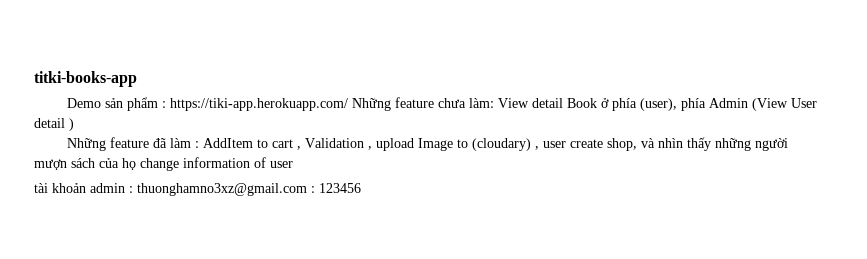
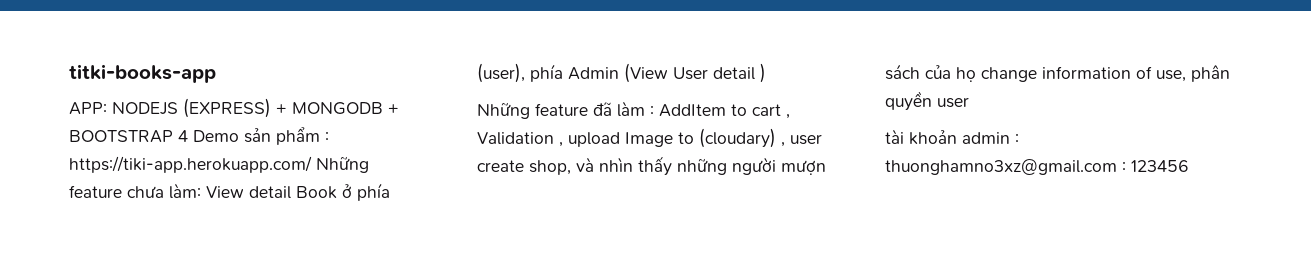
- Demo sản phẩm : https://tiki-app.herokuapp.com/ Những feature chưa làm: View detail Book ở phía (user), phía Admin (View User detail )
+ APP: NODEJS (EXPRESS) + MONGODB + BOOTSTRAP 4 Demo sản phẩm : https://tiki-app.herokuapp.com/ Những feature chưa làm: View detail Book ở phía (user), phía Admin (View User detail )
- Những feature đã làm : AddItem to cart , Validation , upload Image to (cloudary) , user create shop, và nhìn thấy những người mượn sách của họ change information of user
+ Những feature đã làm : AddItem to cart , Validation , upload Image to (cloudary) , user create shop, và nhìn thấy những người mượn sách của họ change information of use, phân quyền user

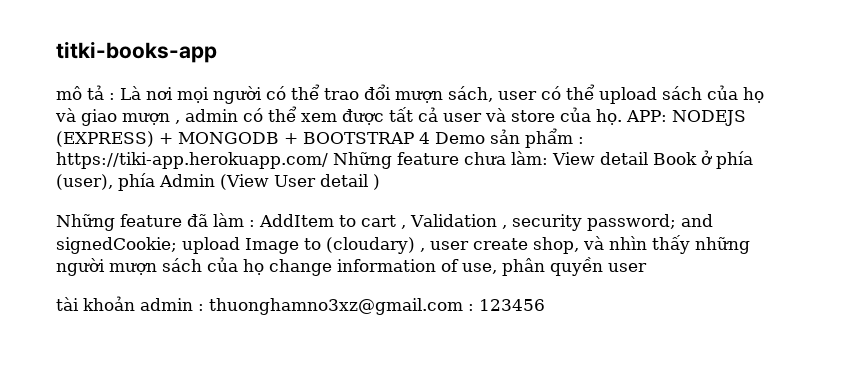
+ mô tả : Là nơi mọi người có thể trao đổi mượn sách, user có thể upload sách của họ và giao mượn , admin có thể xem được tất cả user và store của họ.
- Những feature đã làm : AddItem to cart , Validation , upload Image to (cloudary) , user create shop, và nhìn thấy những người mượn sách của họ change information of use, phân quyền user
+ Những feature đã làm : AddItem to cart , Validation , security password; and signedCookie; upload Image to (cloudary) , user create shop, và nhìn thấy những người mượn sách của họ change information of use, phân quyền user

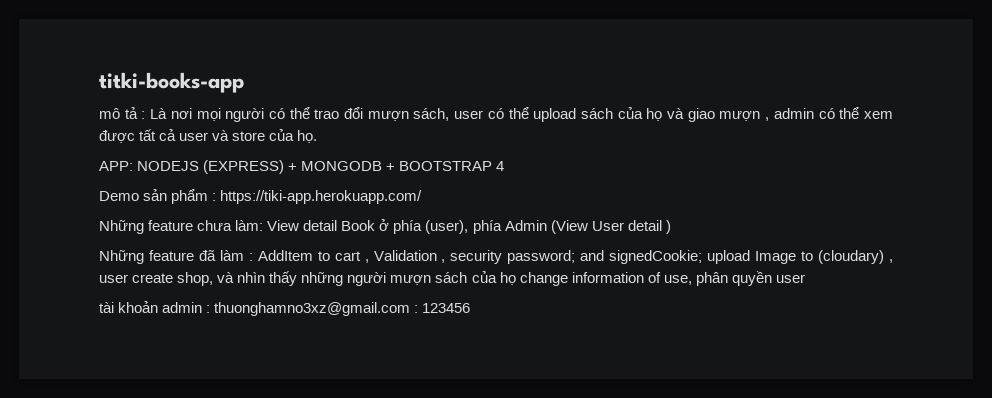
- Là nơi mọi người có thể trao đổi mượn sách, user có thể upload sách của họ và giao mượn , admin có thể xem được tất cả user và store của họ. APP:
+ Là nơi mọi người có thể trao đổi mượn sách, user có thể upload sách của họ và giao mượn , admin có thể xem được tất cả user và store của họ.
+ APP:
- NODEJS (EXPRESS) + MONGODB + BOOTSTRAP 4 Demo sản phẩm :
+ NODEJS (EXPRESS) + MONGODB + BOOTSTRAP 4
+ Demo sản phẩm :
- https://tiki-app.herokuapp.com/ Những feature chưa làm:
+ https://tiki-app.herokuapp.com/
+ Những feature chưa làm:

